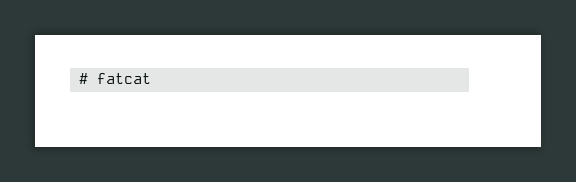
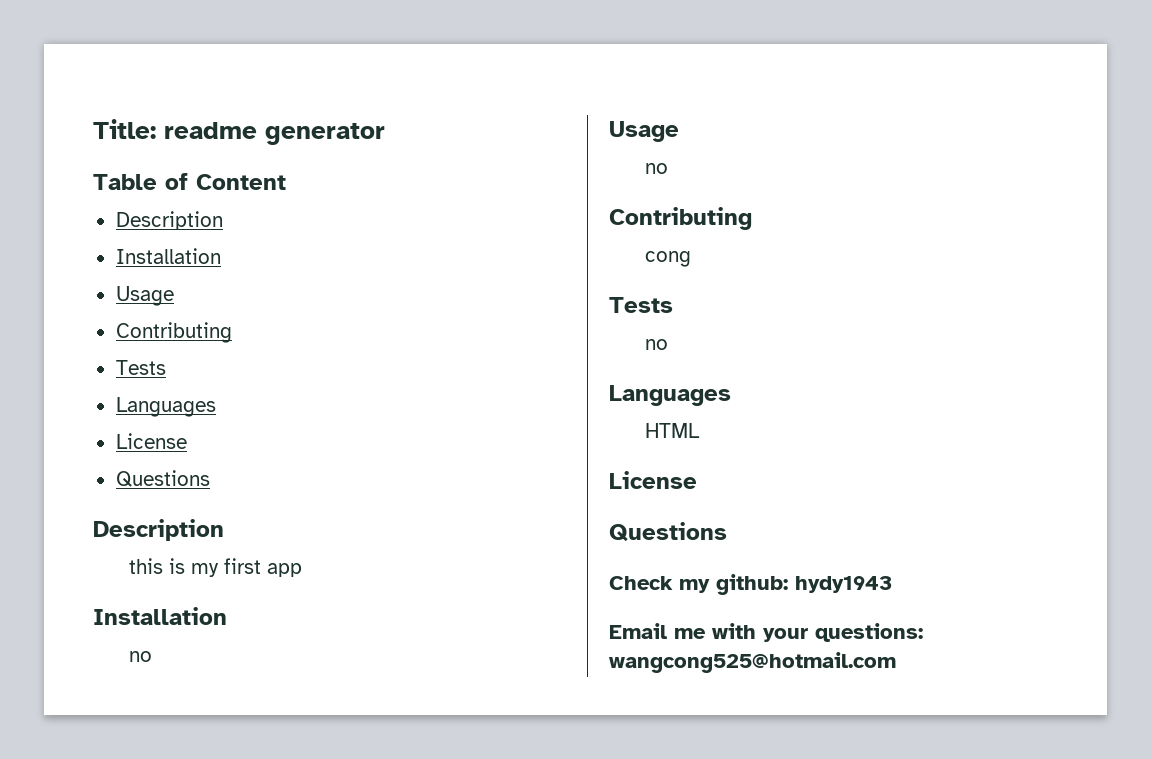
- # fatcat
+ Title: readme generator
+ Table of Content
+ Description
+ Installation
+ Usage
+ Contributing
+ Tests
+ Languages
+ License
+ Questions
+ Description
+ this is my first app
+ Installation
+ no
+ Usage
+ no
+ Contributing
+ cong
+ Tests
+ no
+ Languages
+ HTML
+ License
+ Questions
+ Check my github: hydy1943
+ Email me with your questions: wangcong525@hotmail.com

